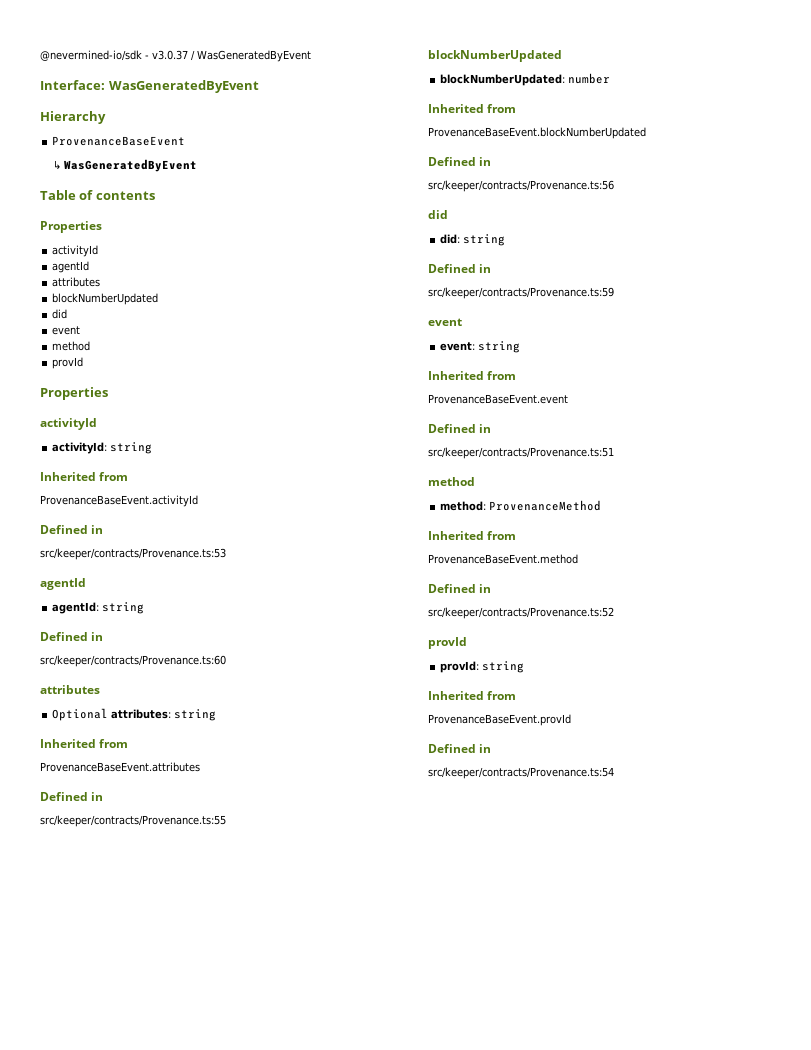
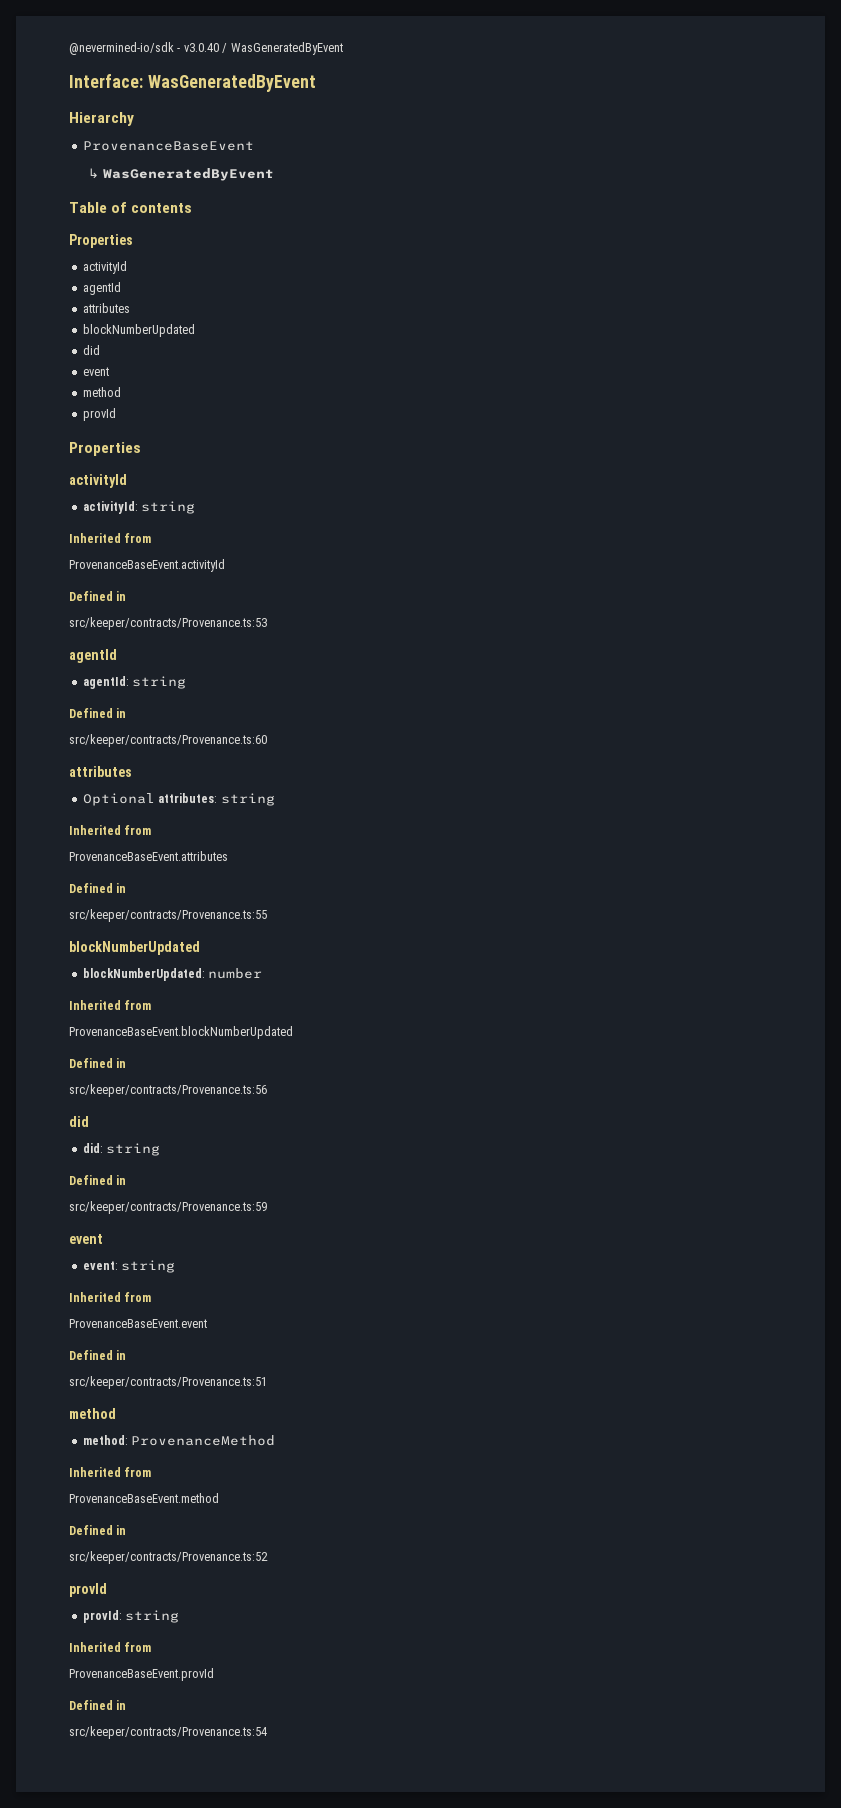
- @nevermined-io/sdk - v3.0.37 / WasGeneratedByEvent
+ @nevermined-io/sdk - v3.0.40 / WasGeneratedByEvent

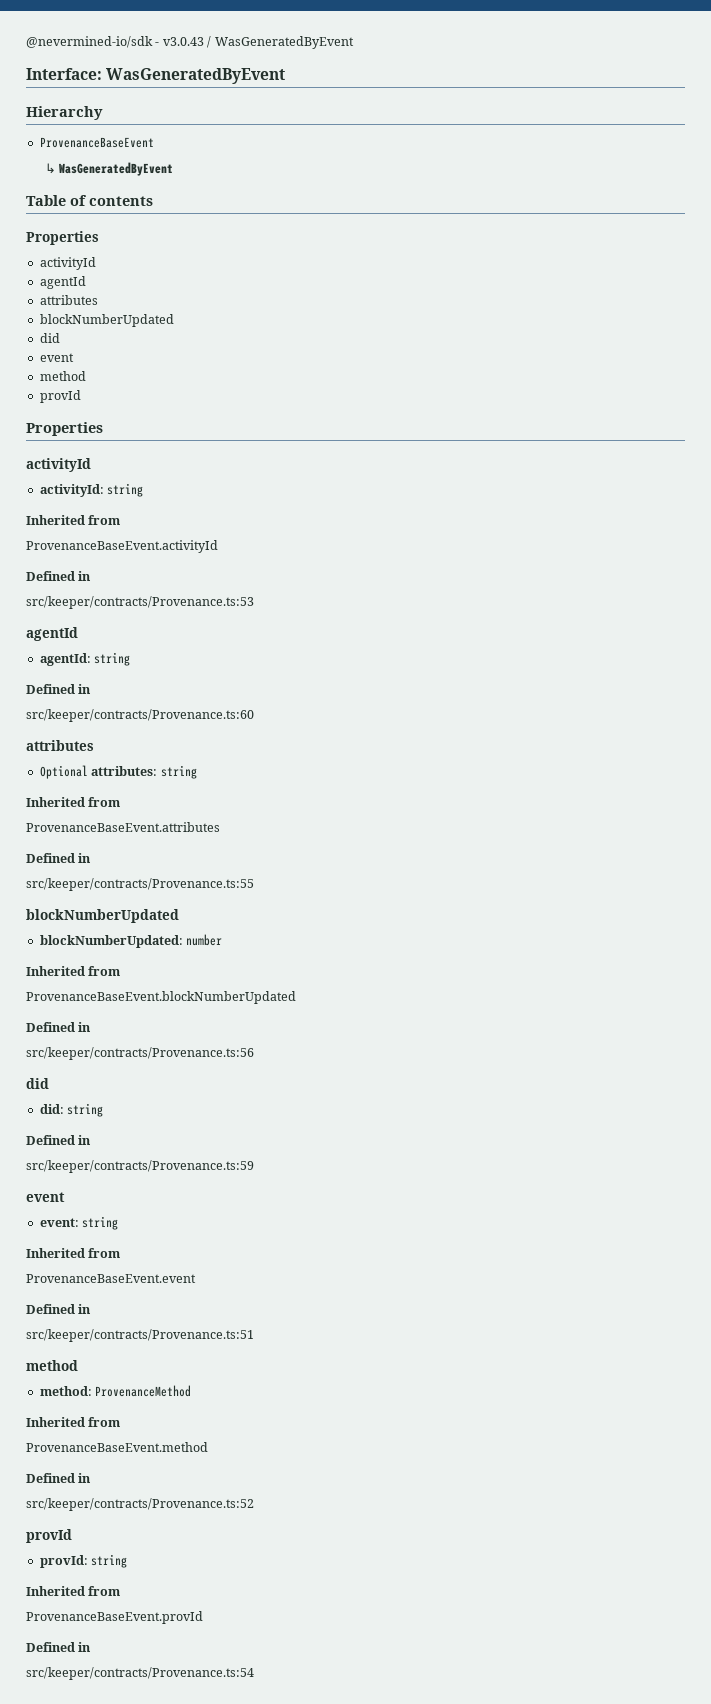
- @nevermined-io/sdk - v3.0.40 / WasGeneratedByEvent
+ @nevermined-io/sdk - v3.0.43 / WasGeneratedByEvent

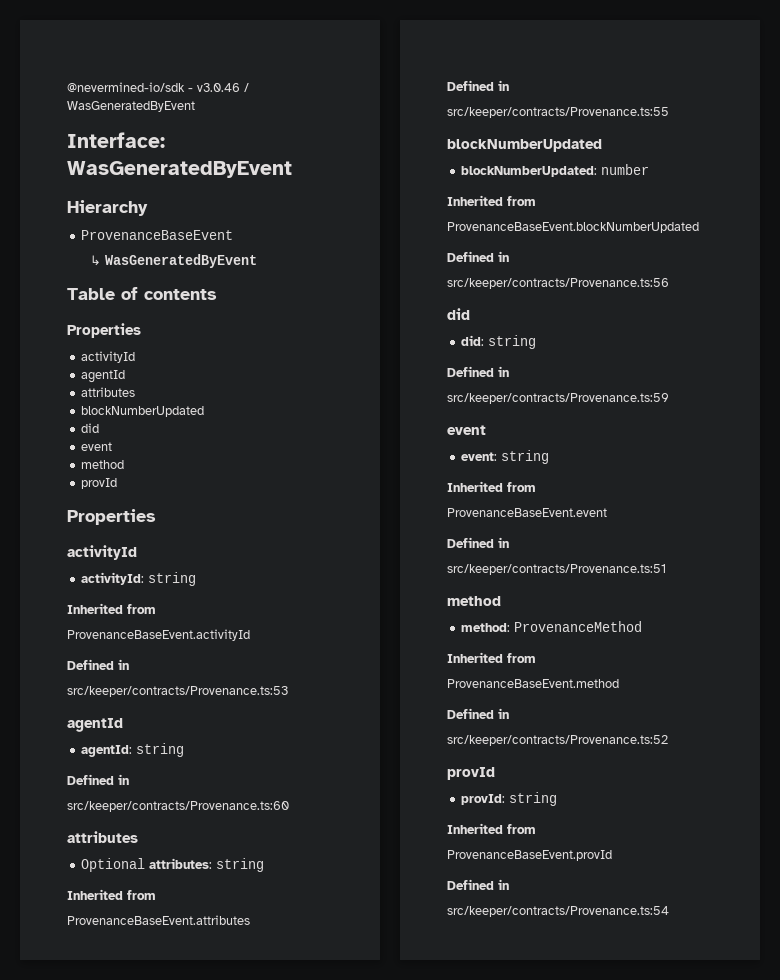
- @nevermined-io/sdk - v3.0.43 / WasGeneratedByEvent
+ @nevermined-io/sdk - v3.0.46 / WasGeneratedByEvent

